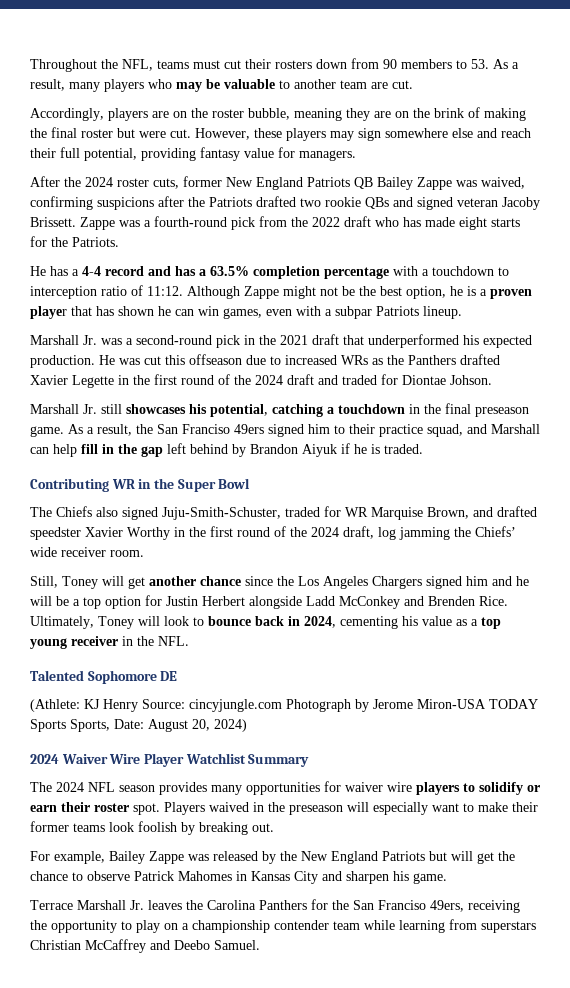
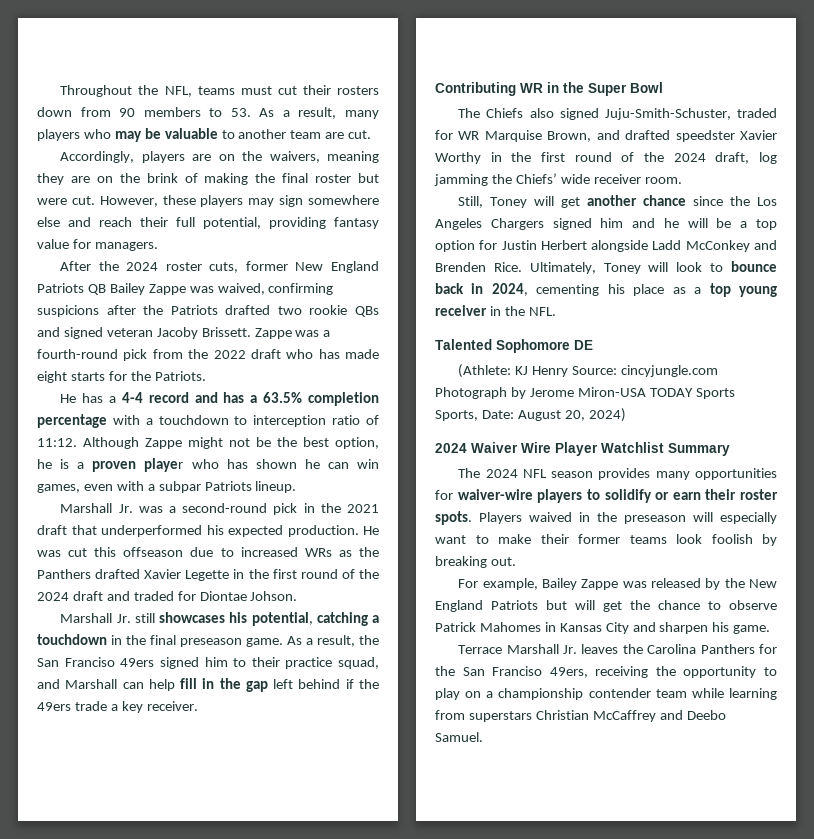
- Accordingly, players are on the roster bubble, meaning they are on the brink of making the final roster but were cut.
+ Accordingly, players are on the waivers, meaning they are on the brink of making the final roster but were cut.
- Although Zappe might not be the best option, he is a proven player that has shown he can win games, even with a subpar Patriots lineup.
+ Although Zappe might not be the best option, he is a proven player who has shown he can win games, even with a subpar Patriots lineup.
- As a result, the San Franciso 49ers signed him to their practice squad, and Marshall can help fill in the gap left behind by Brandon Aiyuk if he is traded.
+ As a result, the San Franciso 49ers signed him to their practice squad, and Marshall can help fill in the gap left behind if the 49ers trade a key receiver.
- Ultimately, Toney will look to bounce back in 2024, cementing his value as a top young receiver in the NFL.
+ Ultimately, Toney will look to bounce back in 2024, cementing his place as a top young receiver in the NFL.
- The 2024 NFL season provides many opportunities for waiver wire players to solidify or earn their roster spot.
+ The 2024 NFL season provides many opportunities for waiver-wire players to solidify or earn their roster spots.

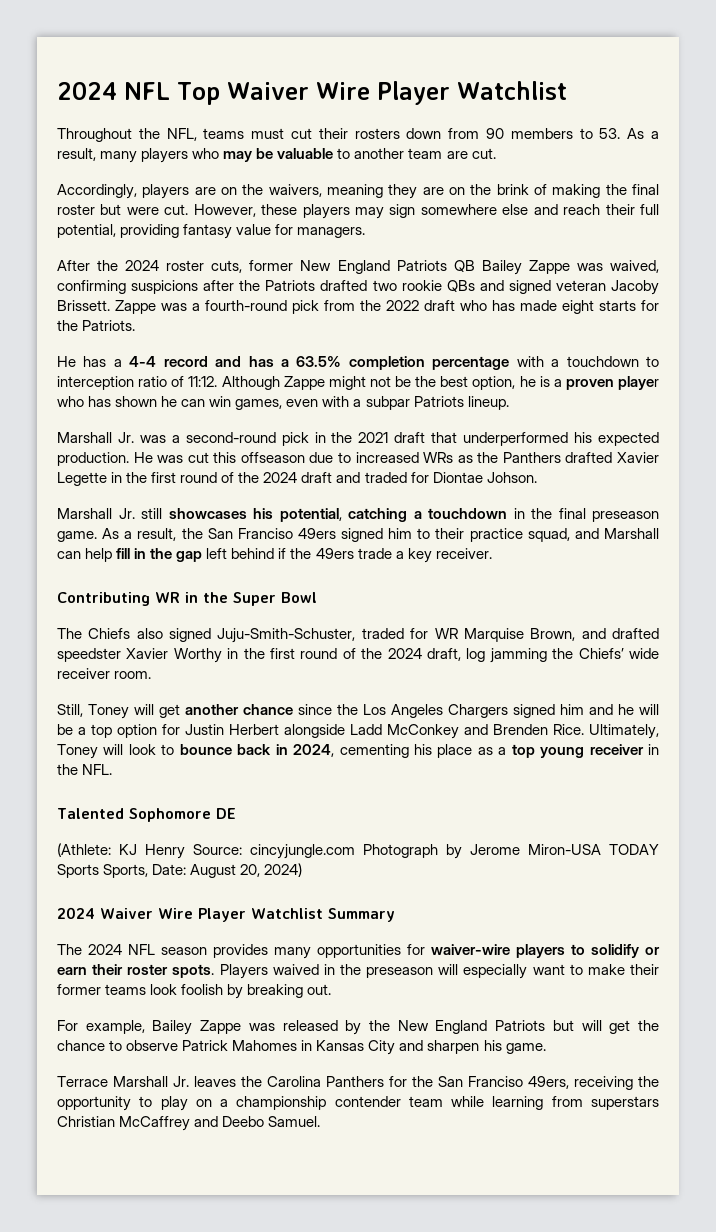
+ 2024 NFL Top Waiver Wire Player Watchlist

